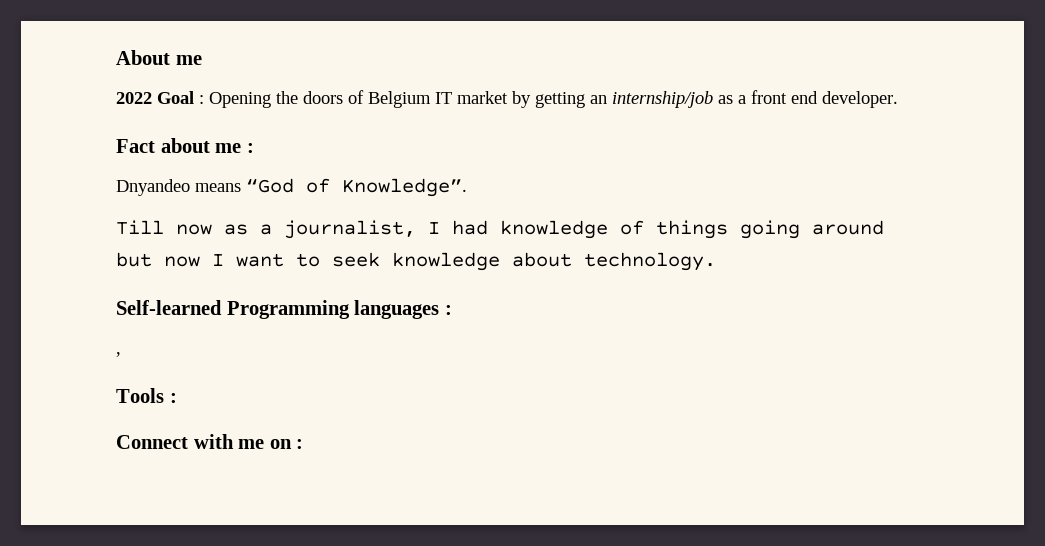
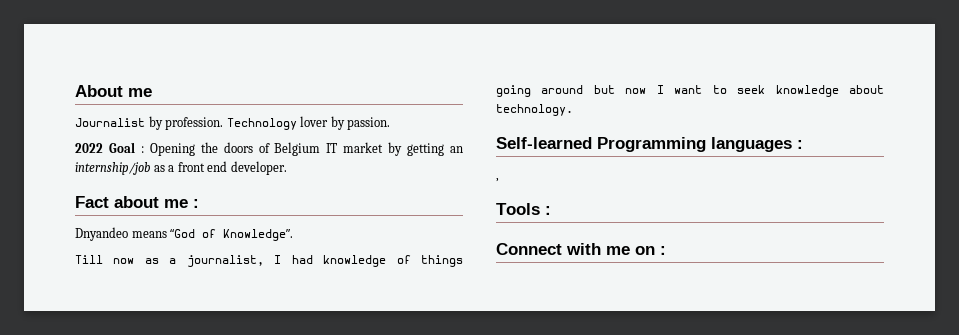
+ Journalist by profession. Technology lover by passion.

